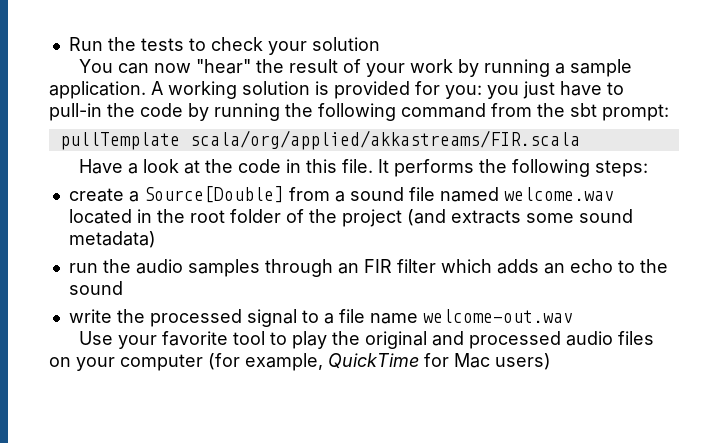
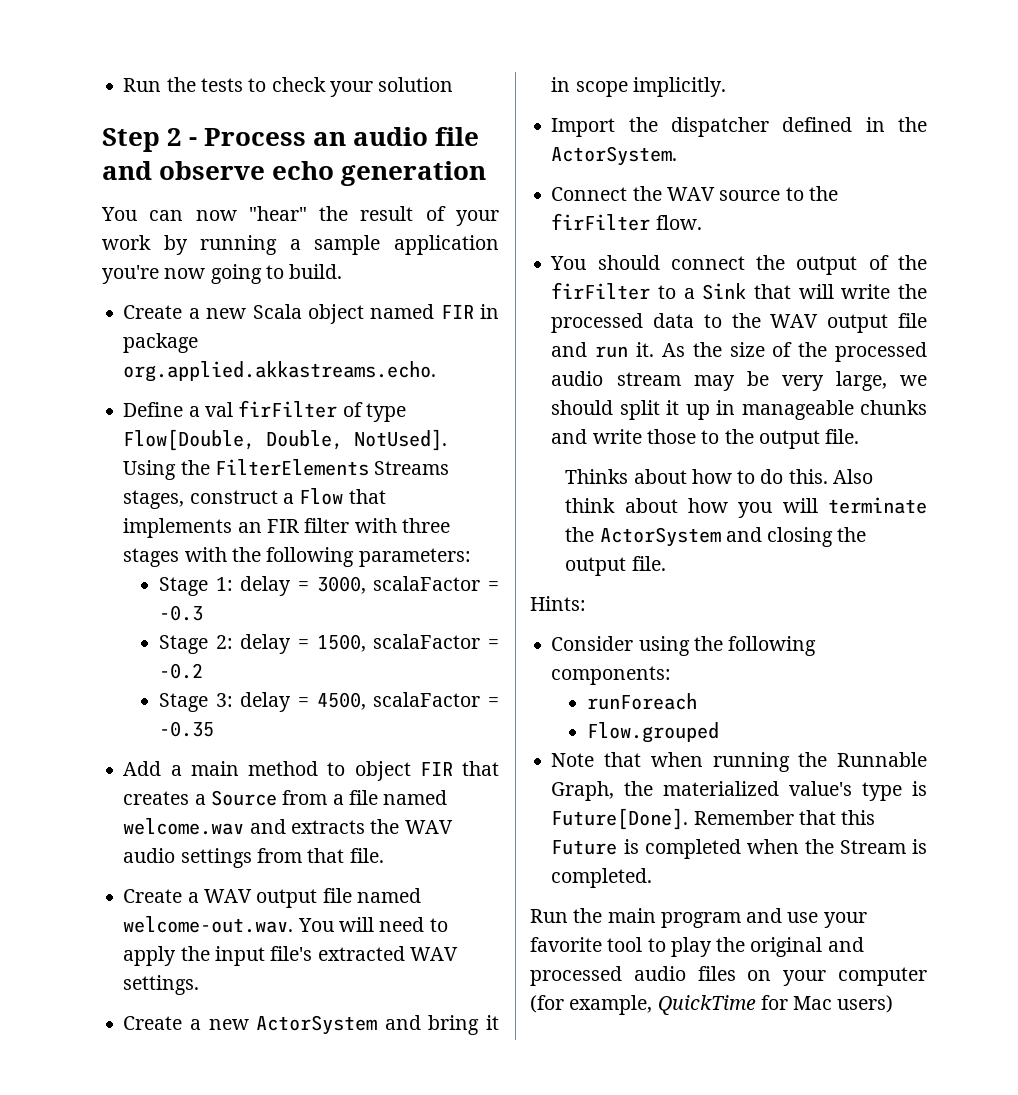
+ Step 2 - Process an audio file and observe echo generation
- You can now "hear" the result of your work by running a sample application. A working solution is provided for you: you just have to pull-in the code by running the following command from the sbt prompt:
- pullTemplate scala/org/applied/akkastreams/FIR.scala
- Have a look at the code in this file. It performs the following steps:
- create a Source[Double] from a sound file named welcome.wav located in the root folder of the project (and extracts some sound metadata)
- run the audio samples through an FIR filter which adds an echo to the sound
- write the processed signal to a file name welcome-out.wav
- Use your favorite tool to play the original and processed audio files on your computer (for example, QuickTime for Mac users)
+ You can now "hear" the result of your work by running a sample application you're now going to build.
+ Create a new Scala object named FIR in package org.applied.akkastreams.echo.
+ Define a val firFilter of type Flow[Double, Double, NotUsed]. Using the FilterElements Streams stages, construct a Flow that implements an FIR filter with three stages with the following parameters:
+ Stage 1: delay = 3000, scalaFactor = -0.3
+ Stage 2: delay = 1500, scalaFactor = -0.2
+ Stage 3: delay = 4500, scalaFactor = -0.35
+ Add a main method to object FIR that creates a Source from a file named welcome.wav and extracts the WAV audio settings from that file.
+ Create a WAV output file named welcome-out.wav. You will need to apply the input file's extracted WAV settings.
+ Create a new ActorSystem and bring it in scope implicitly.
+ Import the dispatcher defined in the ActorSystem.
+ Connect the WAV source to the firFilter flow.
+ You should connect the output of the firFilter to a Sink that will write the processed data to the WAV output file and run it. As the size of the processed audio stream may be very large, we should split it up in manageable chunks and write those to the output file.
+ Thinks about how to do this. Also think about how you will terminate the ActorSystem and closing the output file.
+ Hints:
+ Consider using the following components:
+ runForeach
+ Flow.grouped
+ Note that when running the Runnable Graph, the materialized value's type is Future[Done]. Remember that this Future is completed when the Stream is completed.
+ Run the main program and use your favorite tool to play the original and processed audio files on your computer (for example, QuickTime for Mac users)

